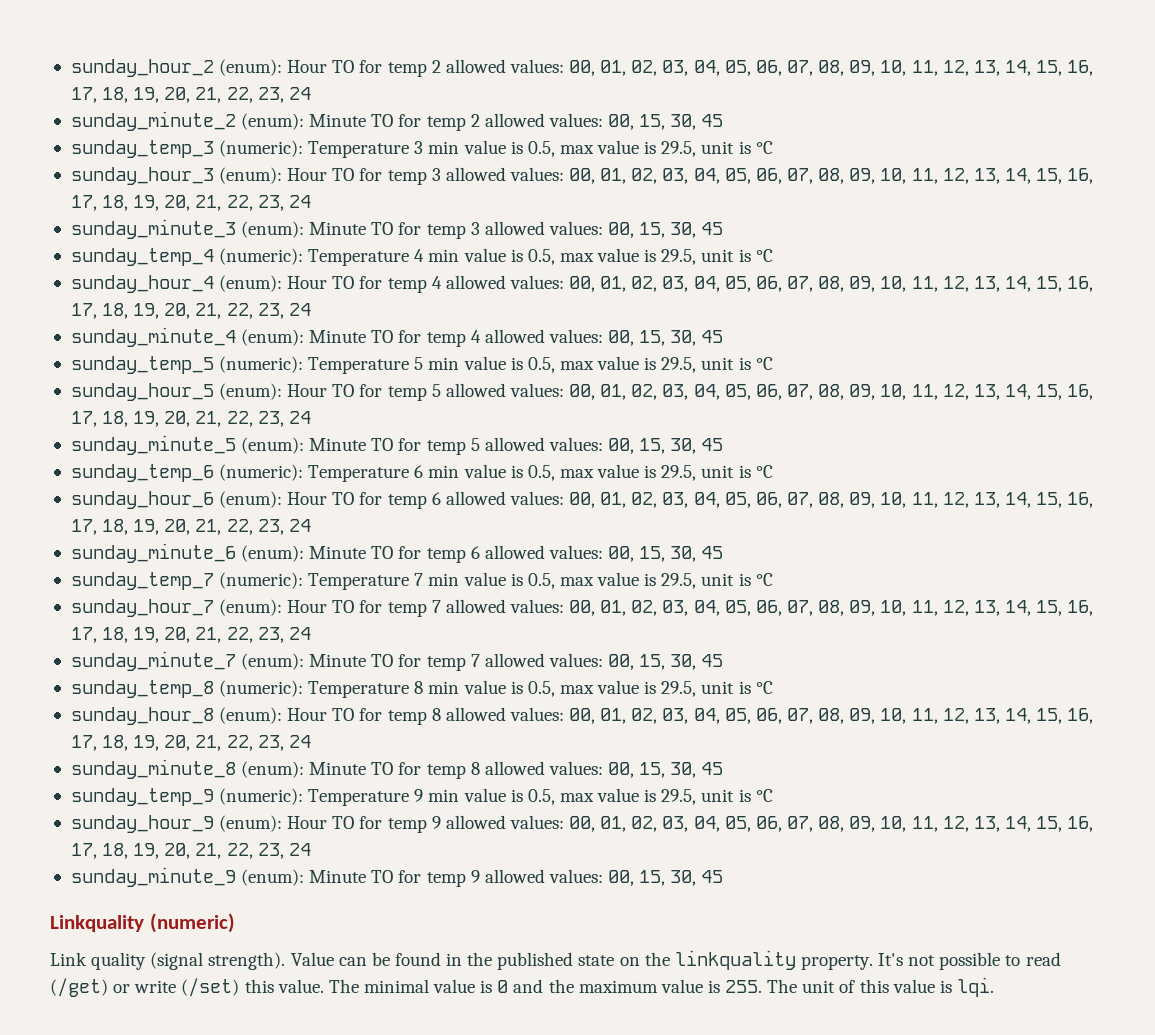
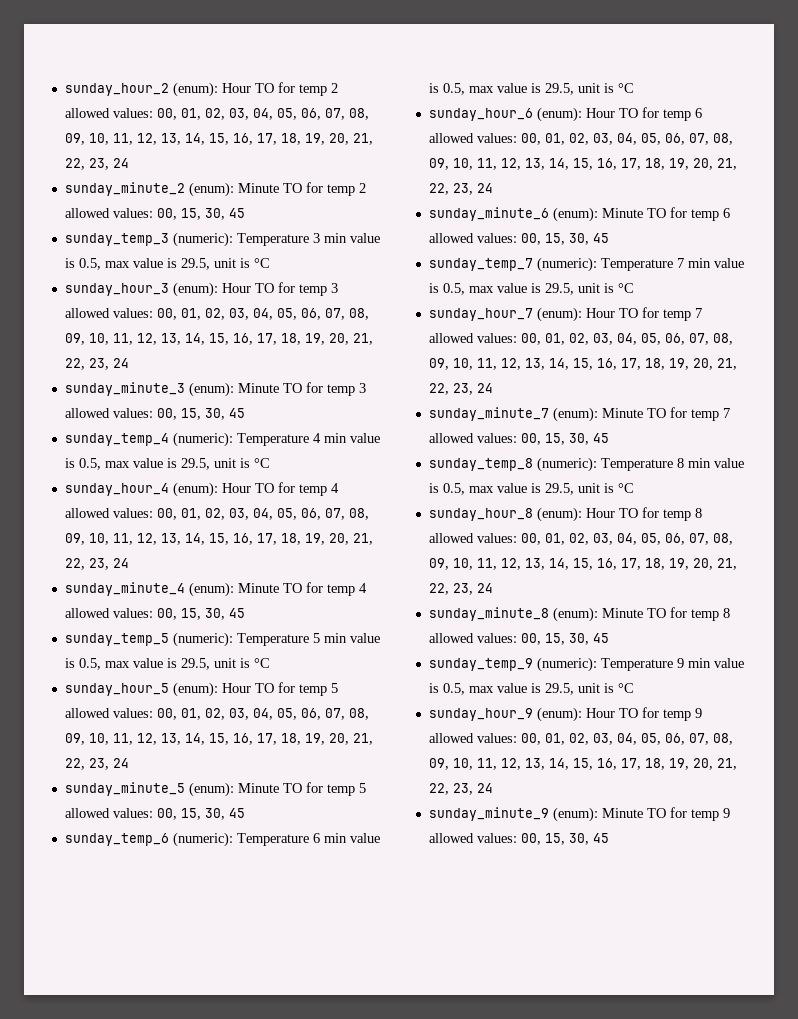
- Linkquality (numeric)
- Link quality (signal strength). Value can be found in the published state on the linkquality property. It's not possible to read (/get) or write (/set) this value. The minimal value is 0 and the maximum value is 255. The unit of this value is lqi.

